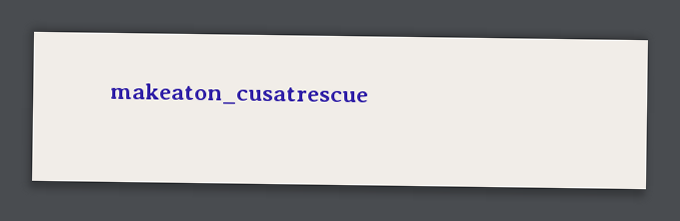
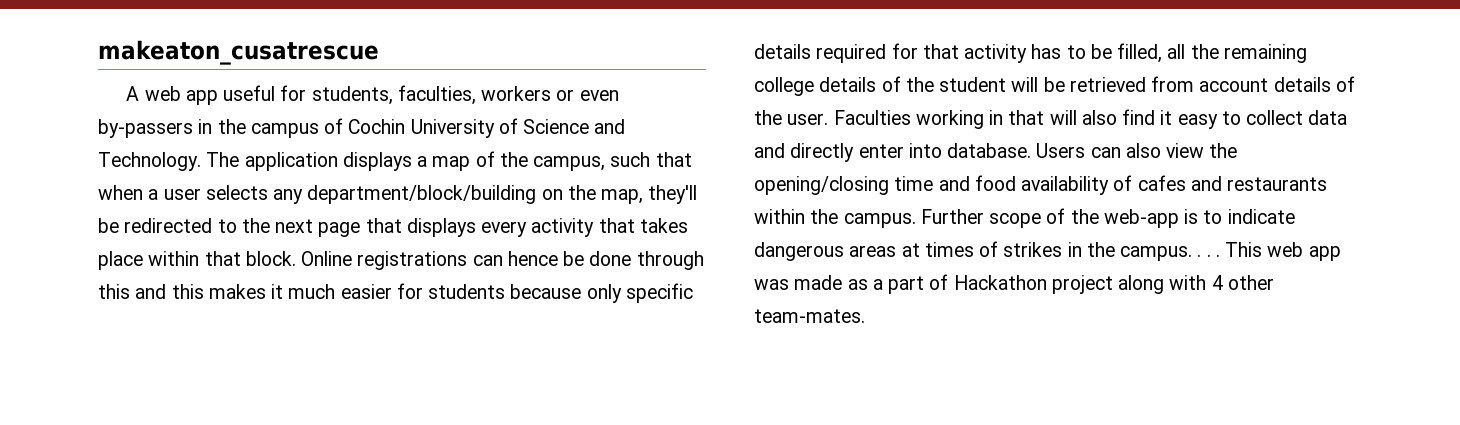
+ A web app useful for students, faculties, workers or even by-passers in the campus of Cochin University of Science and Technology. The application displays a map of the campus, such that when a user selects any department/block/building on the map, they'll be redirected to the next page that displays every activity that takes place within that block. Online registrations can hence be done through this and this makes it much easier for students because only specific details required for that activity has to be filled, all the remaining college details of the student will be retrieved from account details of the user. Faculties working in that will also find it easy to collect data and directly enter into database. Users can also view the opening/closing time and food availability of cafes and restaurants within the campus. Further scope of the web-app is to indicate dangerous areas at times of strikes in the campus. . . . This web app was made as a part of Hackathon project along with 4 other team-mates.

